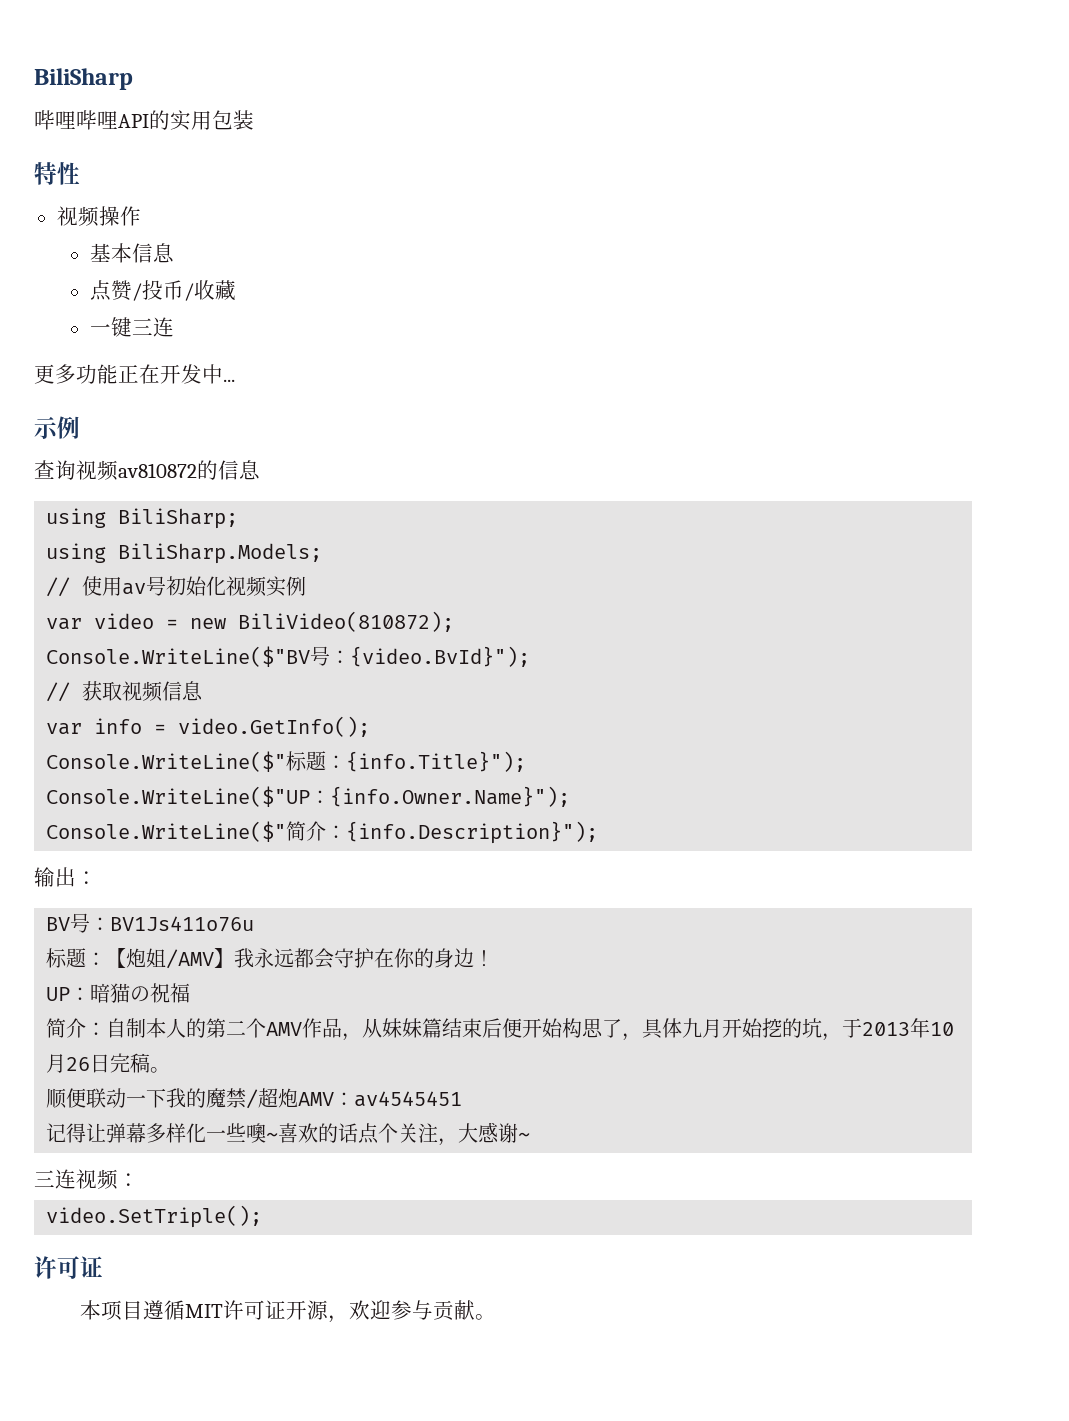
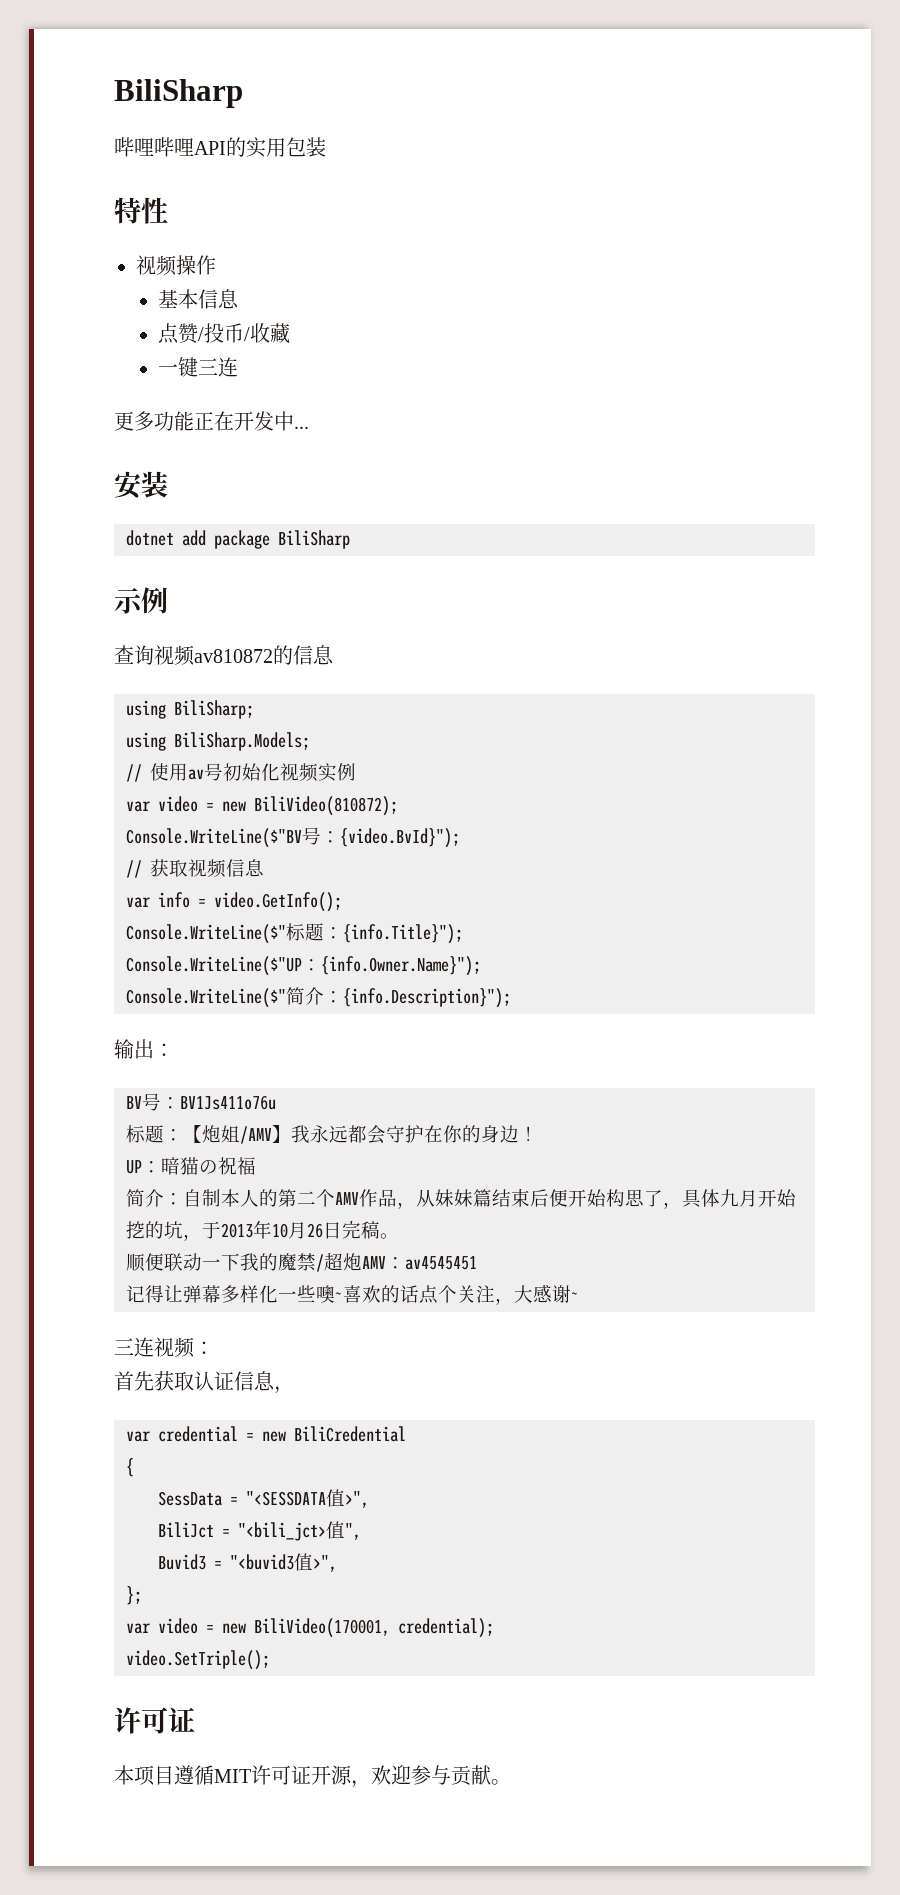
+ 安装
+ dotnet add package BiliSharp
+ 首先获取认证信息，
+ var credential = new BiliCredential
+ {
+ SessData = "<SESSDATA值>",
+ BiliJct = "<bili_jct>值",
+ Buvid3 = "<buvid3值>",
+ };
+ var video = new BiliVideo(170001, credential);

